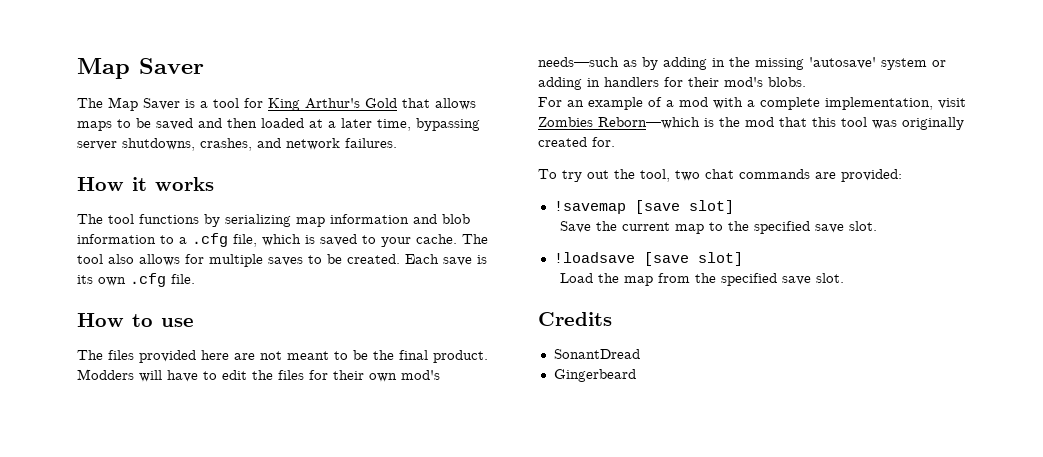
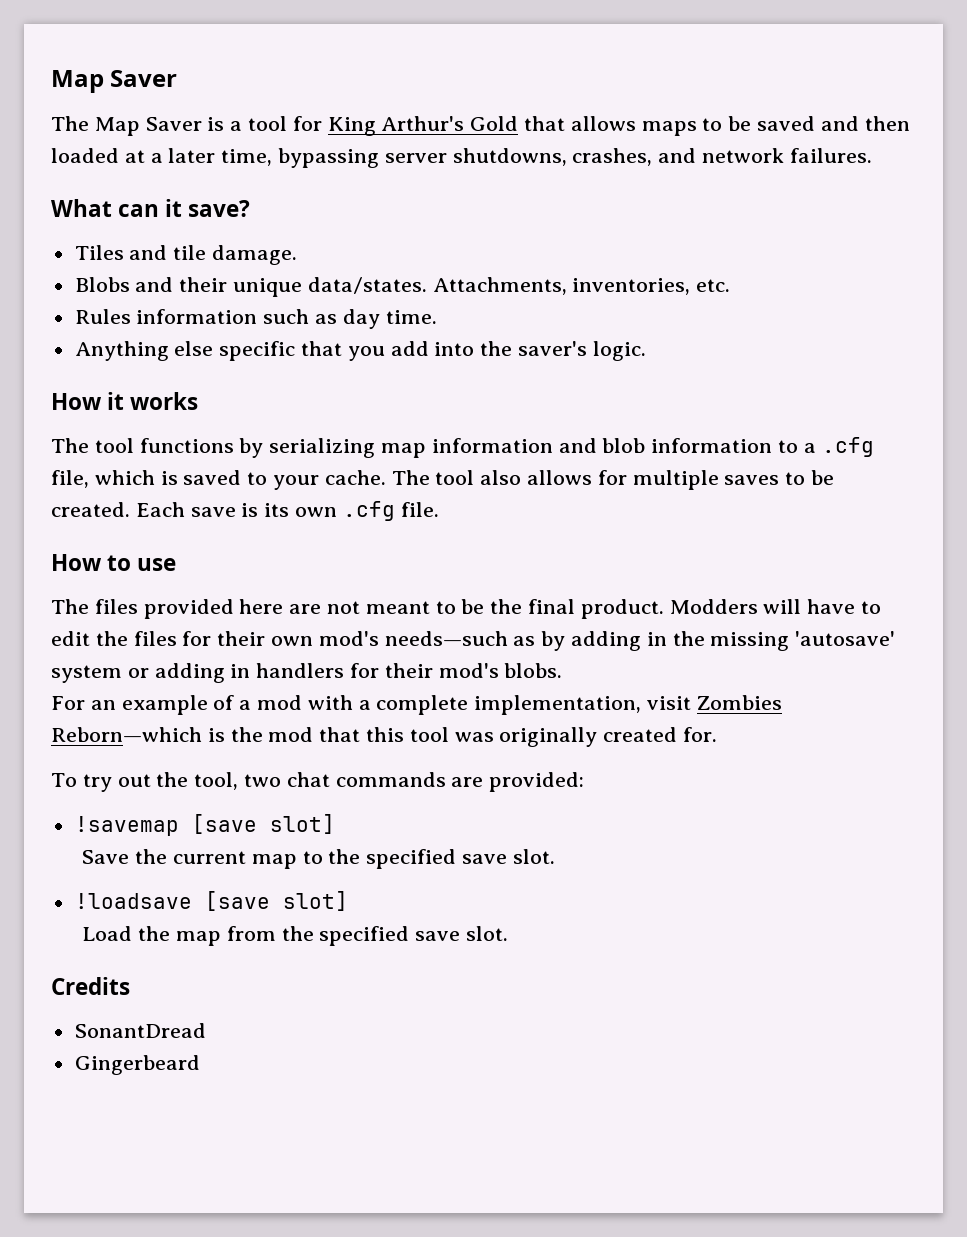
+ What can it save?
+ Tiles and tile damage.
+ Blobs and their unique data/states. Attachments, inventories, etc.
+ Rules information such as day time.
+ Anything else specific that you add into the saver's logic.

